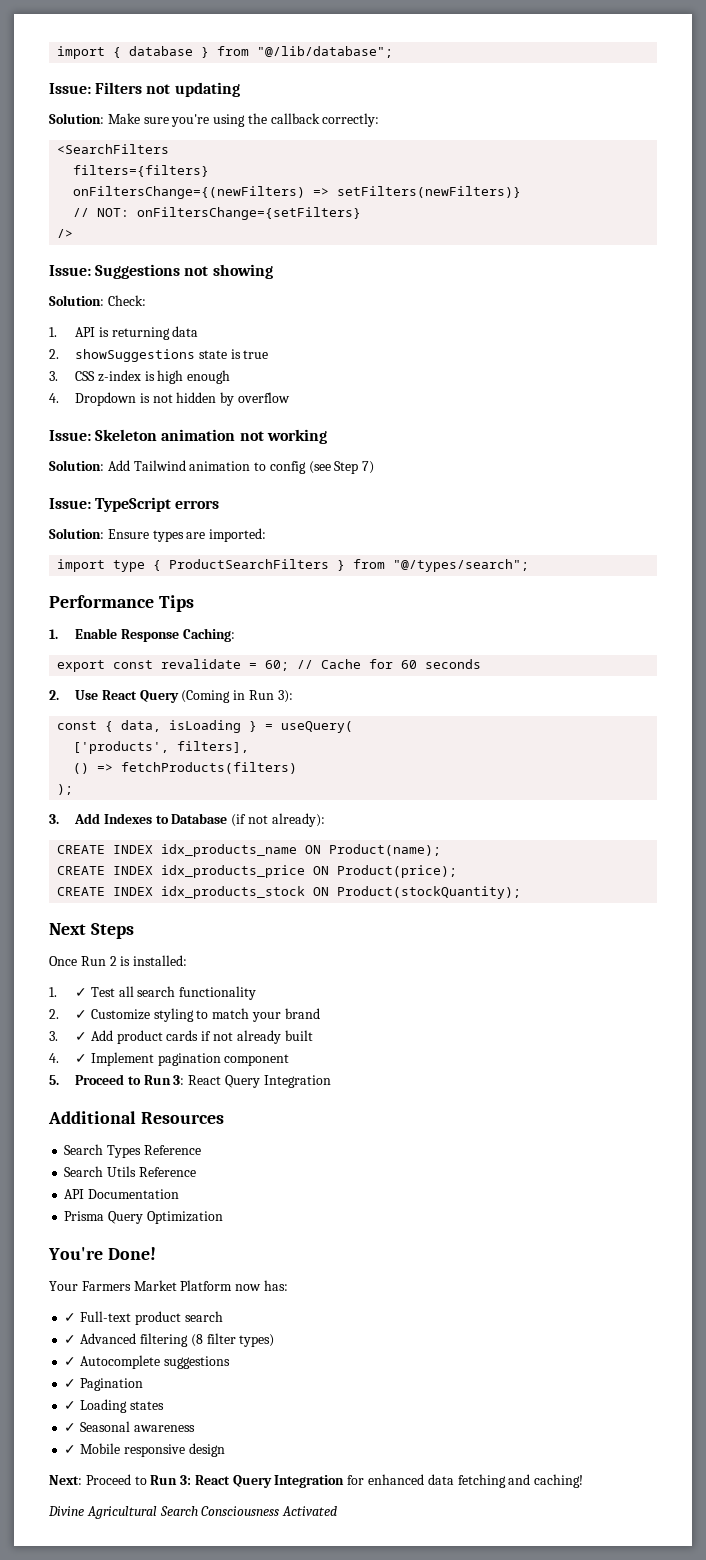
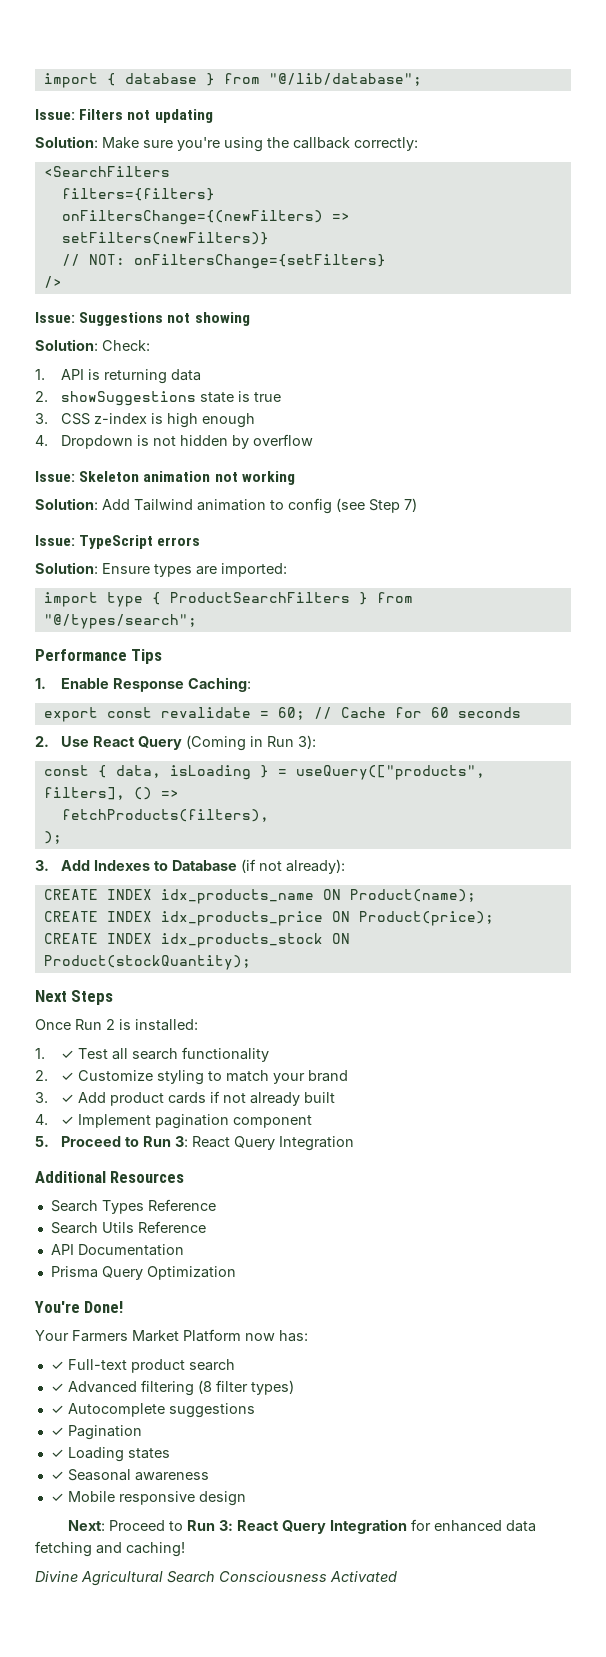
- const { data, isLoading } = useQuery(
- ['products', filters],
- () => fetchProducts(filters)
+ const { data, isLoading } = useQuery(["products", filters], () =>
+ fetchProducts(filters),

